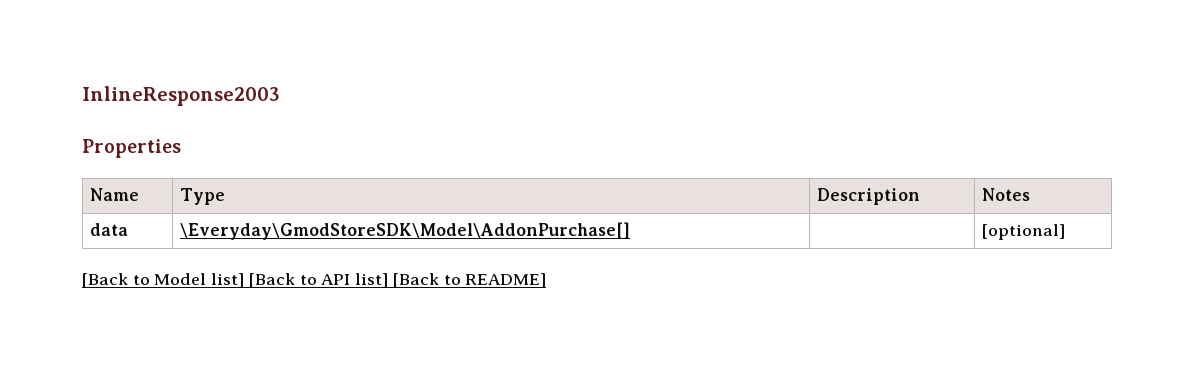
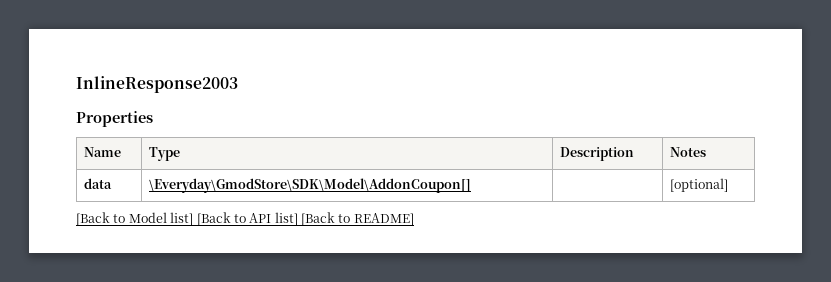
- data | \Everyday\GmodStoreSDK\Model\AddonPurchase[] | | [optional]
+ data | \Everyday\GmodStore\SDK\Model\AddonCoupon[] | | [optional]

